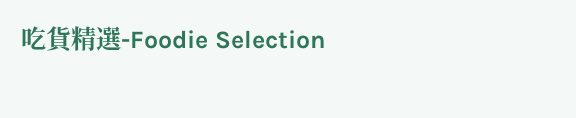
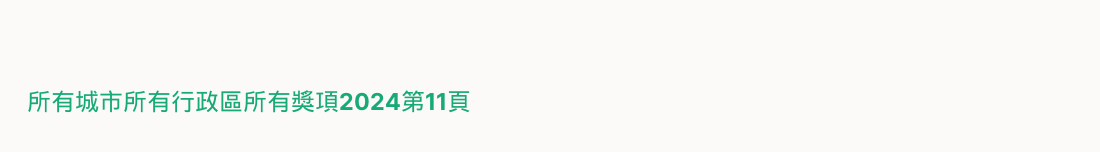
- 吃貨精選-Foodie Selection
+ 所有城市所有行政區所有獎項2024第11頁

